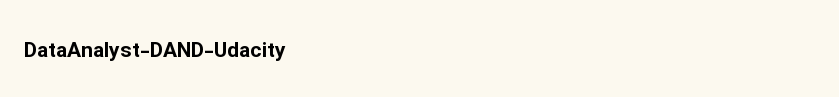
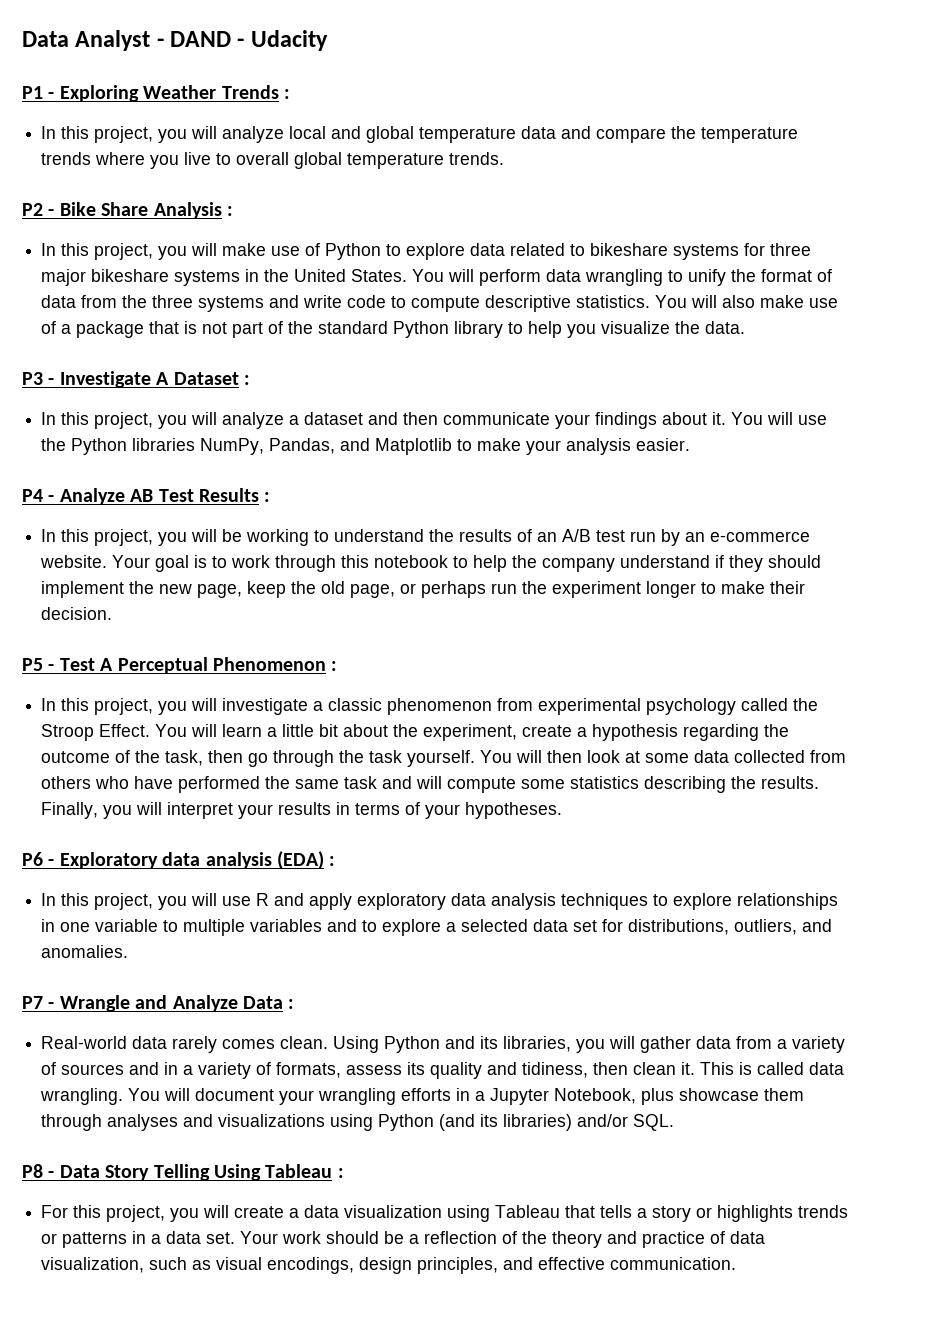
- DataAnalyst-DAND-Udacity
+ Data Analyst - DAND - Udacity
+ P1 - Exploring Weather Trends :
+ In this project, you will analyze local and global temperature data and compare the temperature trends where you live to overall global temperature trends.
+ P2 - Bike Share Analysis :
+ In this project, you will make use of Python to explore data related to bikeshare systems for three major bikeshare systems in the United States. You will perform data wrangling to unify the format of data from the three systems and write code to compute descriptive statistics. You will also make use of a package that is not part of the standard Python library to help you visualize the data.
+ P3 - Investigate A Dataset :
+ In this project, you will analyze a dataset and then communicate your findings about it. You will use the Python libraries NumPy, Pandas, and Matplotlib to make your analysis easier.
+ P4 - Analyze AB Test Results :
+ In this project, you will be working to understand the results of an A/B test run by an e-commerce website. Your goal is to work through this notebook to help the company understand if they should implement the new page, keep the old page, or perhaps run the experiment longer to make their decision.
+ P5 - Test A Perceptual Phenomenon :
+ In this project, you will investigate a classic phenomenon from experimental psychology called the Stroop Effect. You will learn a little bit about the experiment, create a hypothesis regarding the outcome of the task, then go through the task yourself. You will then look at some data collected from others who have performed the same task and will compute some statistics describing the results. Finally, you will interpret your results in terms of your hypotheses.
+ P6 - Exploratory data analysis (EDA) :
+ In this project, you will use R and apply exploratory data analysis techniques to explore relationships in one variable to multiple variables and to explore a selected data set for distributions, outliers, and anomalies.
+ P7 - Wrangle and Analyze Data :
+ Real-world data rarely comes clean. Using Python and its libraries, you will gather data from a variety of sources and in a variety of formats, assess its quality and tidiness, then clean it. This is called data wrangling. You will document your wrangling efforts in a Jupyter Notebook, plus showcase them through analyses and visualizations using Python (and its libraries) and/or SQL.
+ P8 - Data Story Telling Using Tableau :
+ For this project, you will create a data visualization using Tableau that tells a story or highlights trends or patterns in a data set. Your work should be a reflection of the theory and practice of data visualization, such as visual encodings, design principles, and effective communication.

